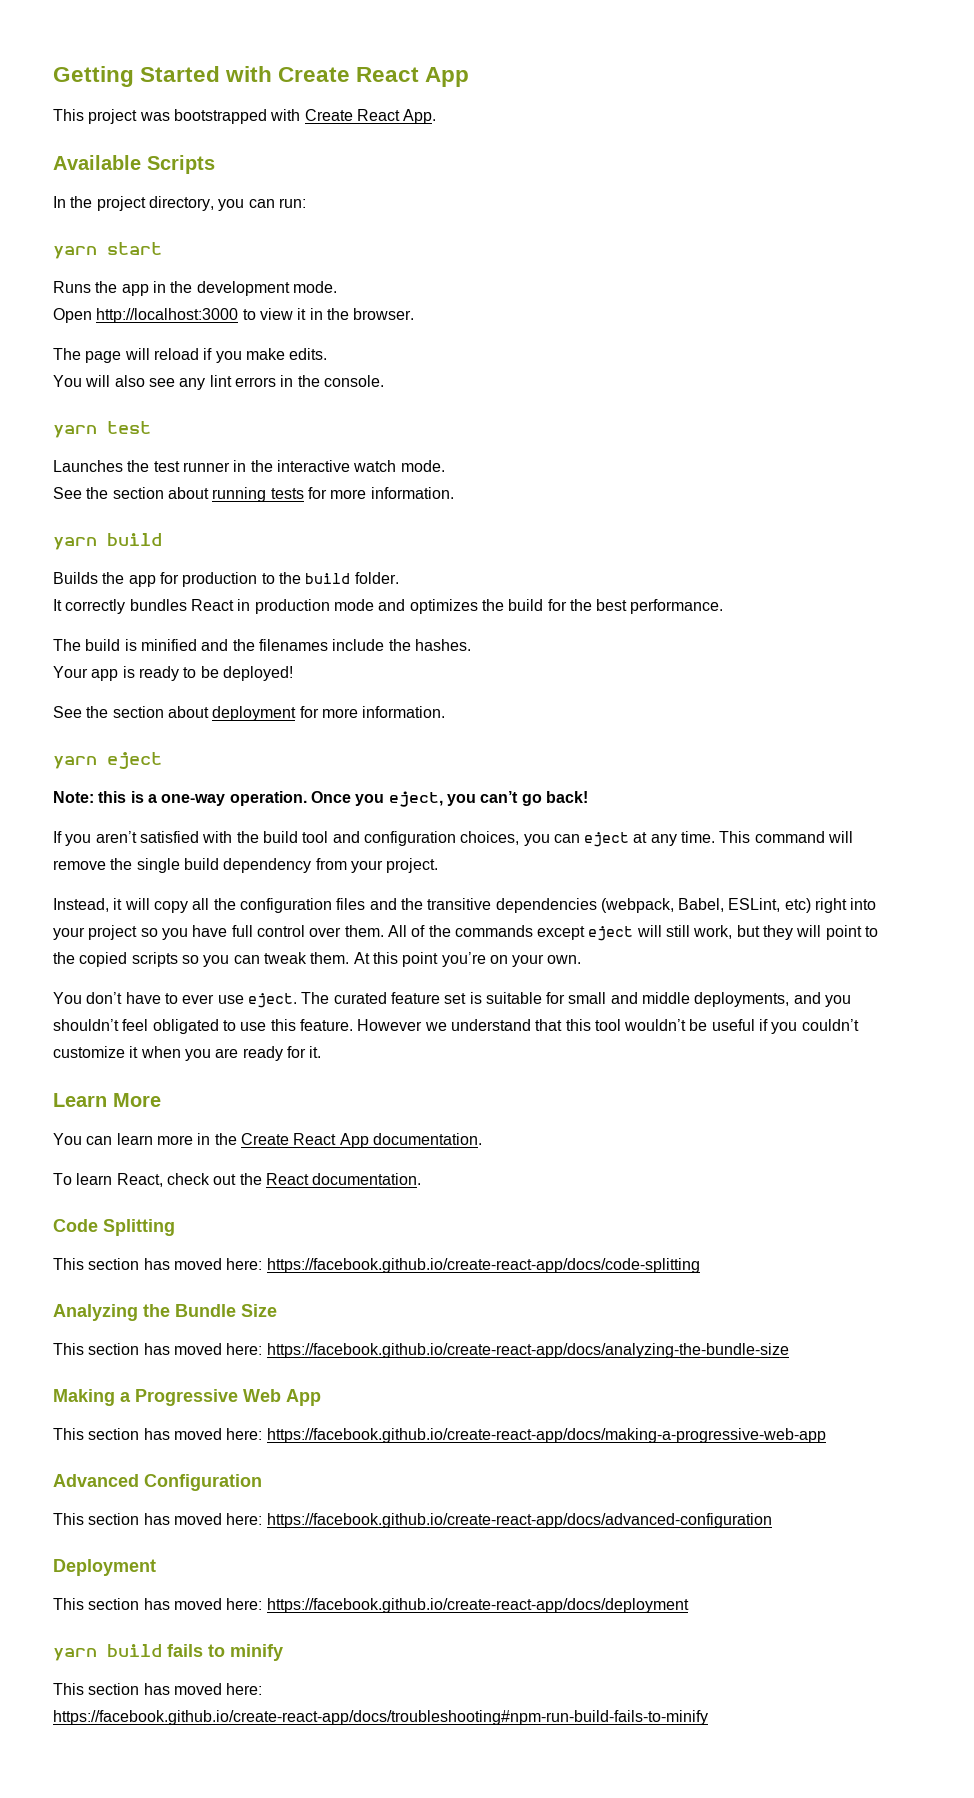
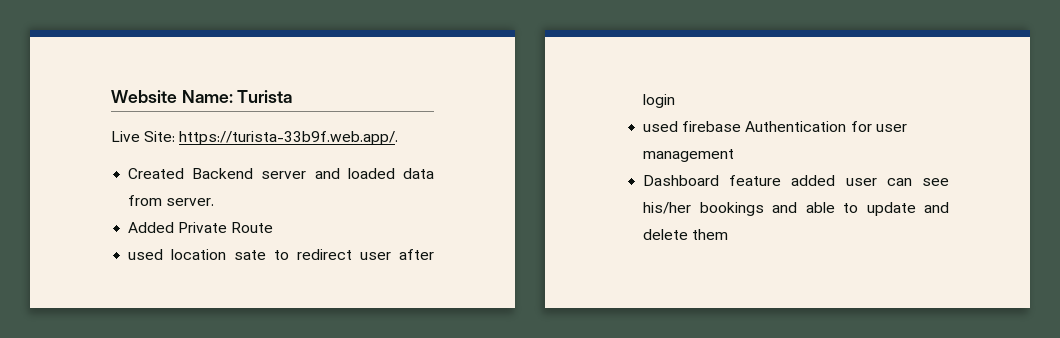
- Getting Started with Create React App
- This project was bootstrapped with Create React App.
- Available Scripts
- In the project directory, you can run:
- yarn start
- Runs the app in the development mode.
- Open http://localhost:3000 to view it in the browser.
- The page will reload if you make edits.
- You will also see any lint errors in the console.
- yarn test
- Launches the test runner in the interactive watch mode.
- See the section about running tests for more information.
- yarn build
- Builds the app for production to the build folder.
- It correctly bundles React in production mode and optimizes the build for the best performance.
- The build is minified and the filenames include the hashes.
- Your app is ready to be deployed!
- See the section about deployment for more information.
- yarn eject
- Note: this is a one-way operation. Once you eject, you can’t go back!
- If you aren’t satisfied with the build tool and configuration choices, you can eject at any time. This command will remove the single build dependency from your project.
- Instead, it will copy all the configuration files and the transitive dependencies (webpack, Babel, ESLint, etc) right into your project so you have full control over them. All of the commands except eject will still work, but they will point to the copied scripts so you can tweak them. At this point you’re on your own.
- You don’t have to ever use eject. The curated feature set is suitable for small and middle deployments, and you shouldn’t feel obligated to use this feature. However we understand that this tool wouldn’t be useful if you couldn’t customize it when you are ready for it.
- Learn More
- You can learn more in the Create React App documentation.
- To learn React, check out the React documentation.
- Code Splitting
- This section has moved here: https://facebook.github.io/create-react-app/docs/code-splitting
- Analyzing the Bundle Size
- This section has moved here: https://facebook.github.io/create-react-app/docs/analyzing-the-bundle-size
- Making a Progressive Web App
- This section has moved here: https://facebook.github.io/create-react-app/docs/making-a-progressive-web-app
- Advanced Configuration
- This section has moved here: https://facebook.github.io/create-react-app/docs/advanced-configuration
- Deployment
- This section has moved here: https://facebook.github.io/create-react-app/docs/deployment
- yarn build fails to minify
- This section has moved here: https://facebook.github.io/create-react-app/docs/troubleshooting#npm-run-build-fails-to-minify
+ Website Name: Turista
+ Live Site: https://turista-33b9f.web.app/.
+ Created Backend server and loaded data from server.
+ Added Private Route
+ used location sate to redirect user after login
+ used firebase Authentication for user management
+ Dashboard feature added user can see his/her bookings and able to update and delete them

